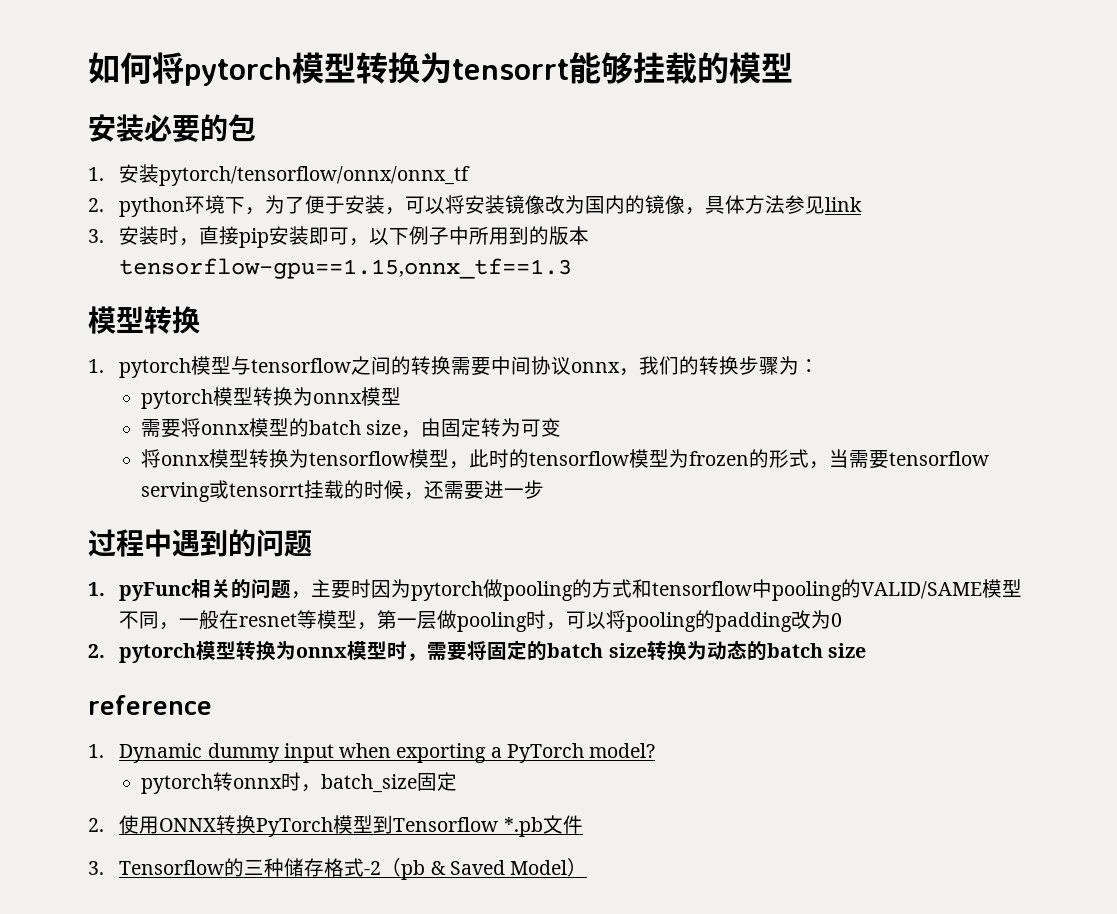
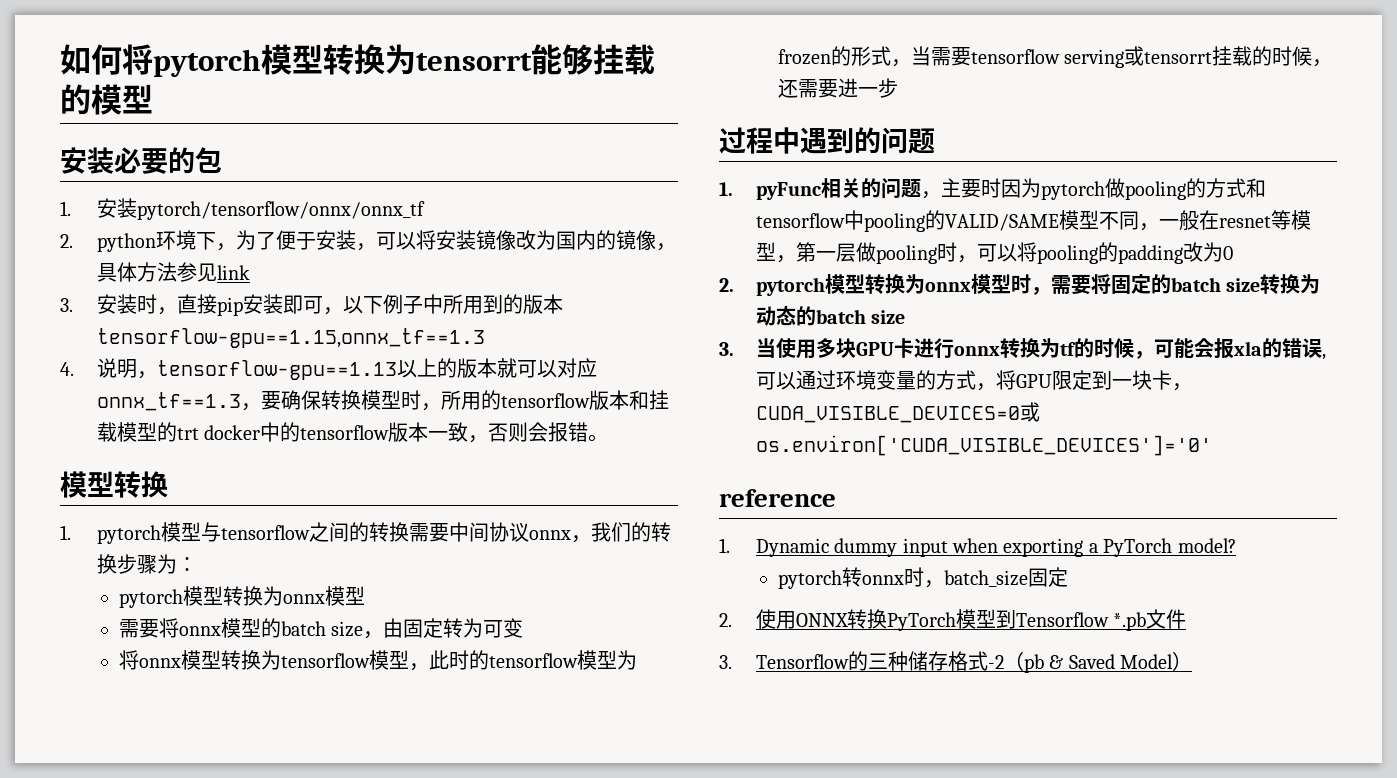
+ 4.说明，tensorflow-gpu==1.13以上的版本就可以对应onnx_tf==1.3，要确保转换模型时，所用的tensorflow版本和挂载模型的trt docker中的tensorflow版本一致，否则会报错。
+ 3.当使用多块GPU卡进行onnx转换为tf的时候，可能会报xla的错误,可以通过环境变量的方式，将GPU限定到一块卡，CUDA_VISIBLE_DEVICES=0或os.environ['CUDA_VISIBLE_DEVICES']='0'

